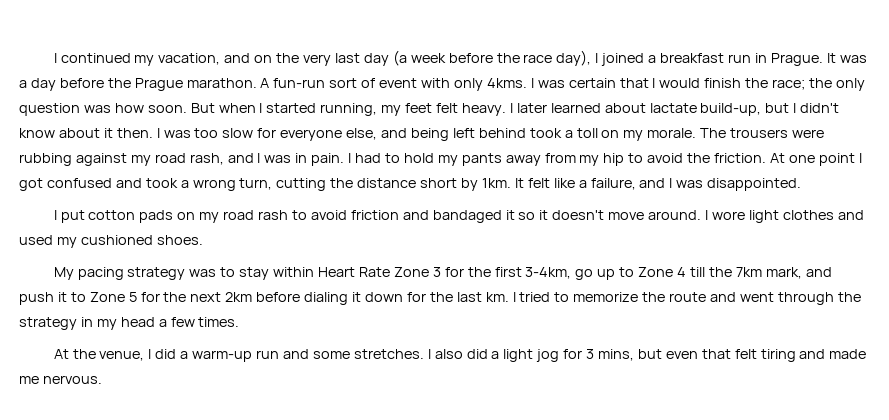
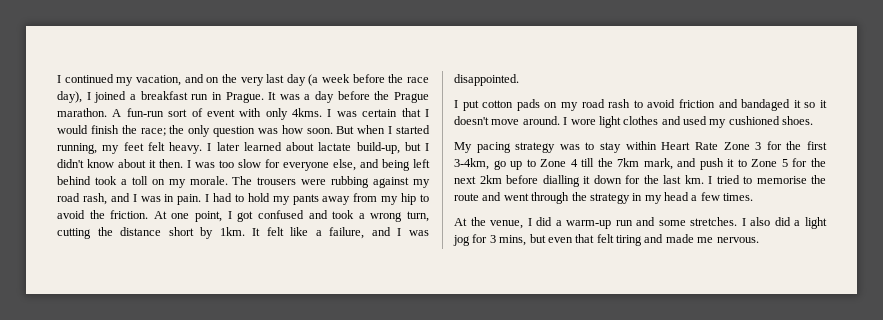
- At one point I got confused and took a wrong turn, cutting the distance short by 1km.
+ At one point, I got confused and took a wrong turn, cutting the distance short by 1km.
- My pacing strategy was to stay within Heart Rate Zone 3 for the first 3-4km, go up to Zone 4 till the 7km mark, and push it to Zone 5 for the next 2km before dialing it down for the last km.
+ My pacing strategy was to stay within Heart Rate Zone 3 for the first 3-4km, go up to Zone 4 till the 7km mark, and push it to Zone 5 for the next 2km before dialling it down for the last km.
- I tried to memorize the route and went through the strategy in my head a few times.
+ I tried to memorise the route and went through the strategy in my head a few times.

